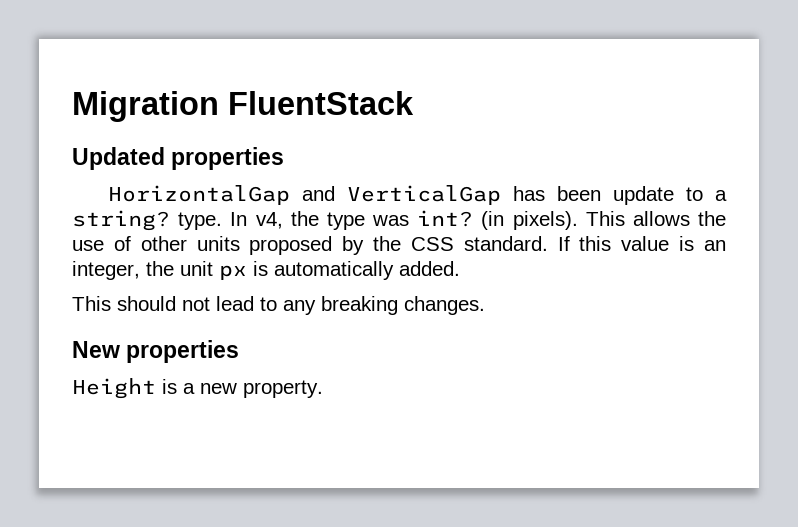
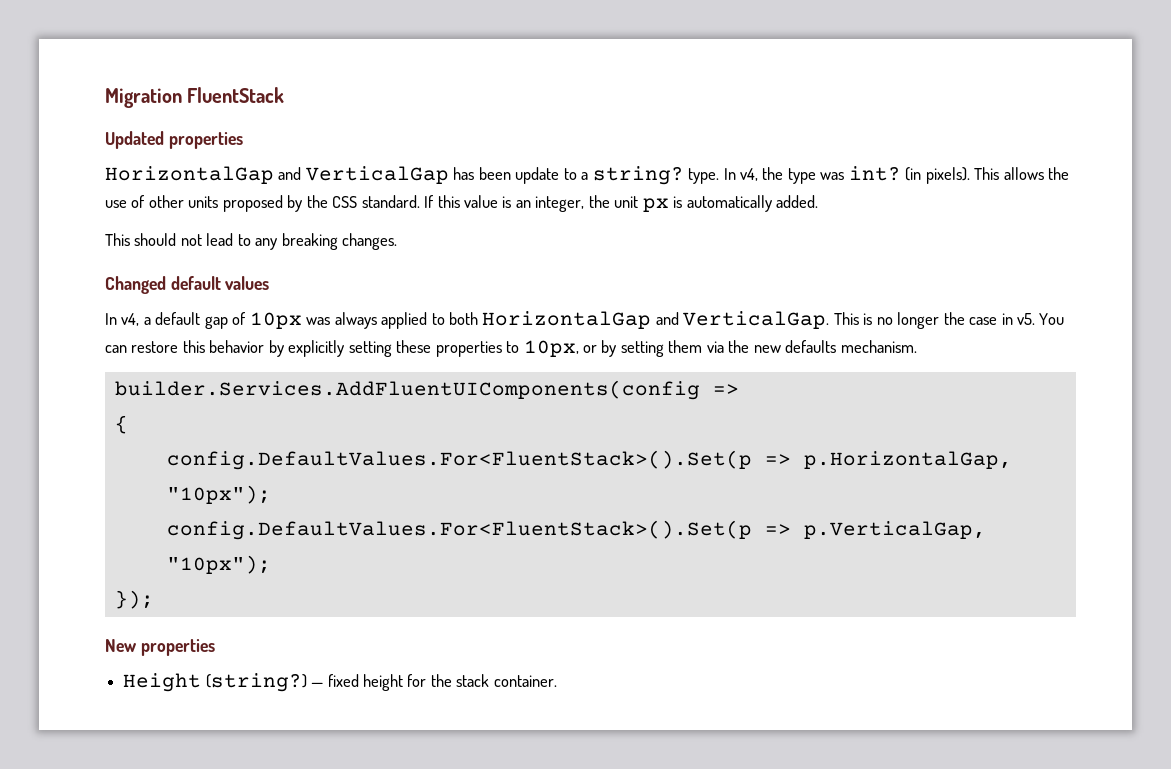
+ Changed default values
+ In v4, a default gap of 10px was always applied to both HorizontalGap and VerticalGap. This is no longer the case in v5. You can restore this behavior by explicitly setting these properties to 10px, or by setting them via the new defaults mechanism.
+ builder.Services.AddFluentUIComponents(config =>
+ {
+ config.DefaultValues.For<FluentStack>().Set(p => p.HorizontalGap, "10px");
+ config.DefaultValues.For<FluentStack>().Set(p => p.VerticalGap, "10px");
+ });
  New properties
- Height is a new property.
+ Height (string?) — fixed height for the stack container.

